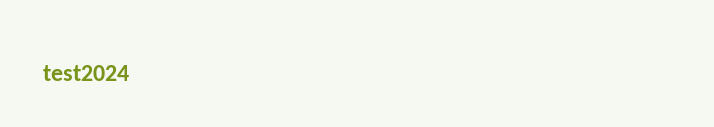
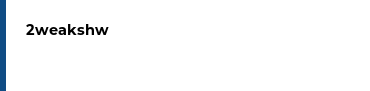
- test2024
+ 2weakshw

